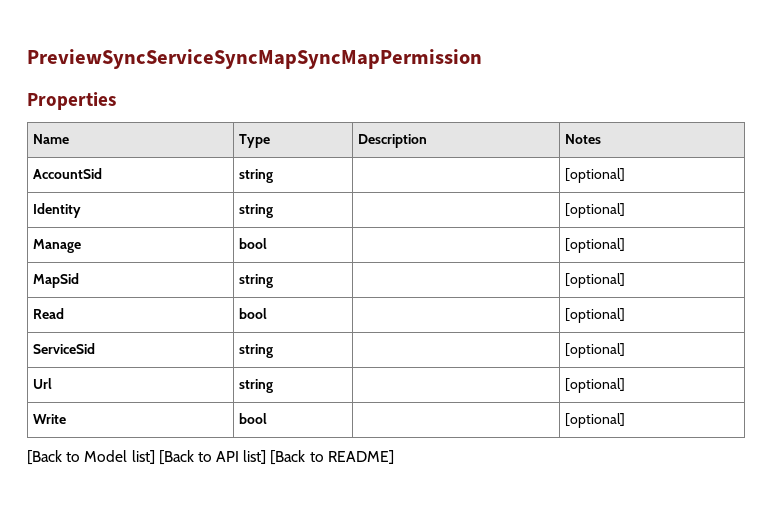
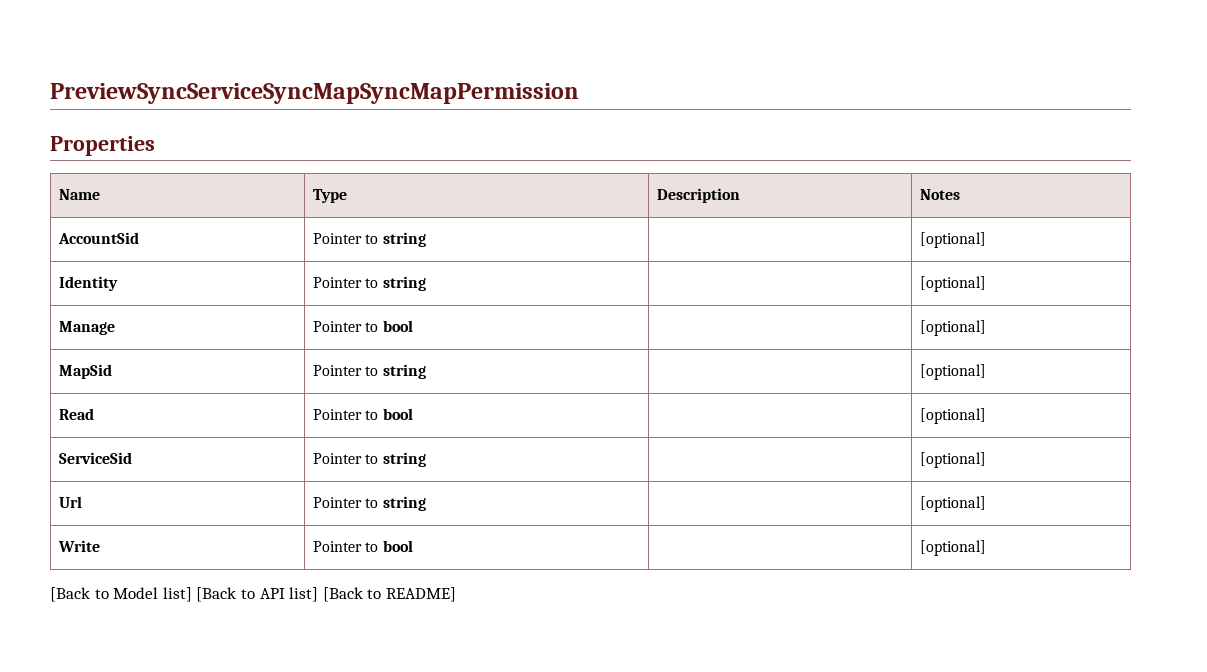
- AccountSid | string | | [optional]
+ AccountSid | Pointer to string | | [optional]
- Identity | string | | [optional]
+ Identity | Pointer to string | | [optional]
- Manage | bool | | [optional]
+ Manage | Pointer to bool | | [optional]
- MapSid | string | | [optional]
+ MapSid | Pointer to string | | [optional]
- Read | bool | | [optional]
+ Read | Pointer to bool | | [optional]
- ServiceSid | string | | [optional]
+ ServiceSid | Pointer to string | | [optional]
- Url | string | | [optional]
+ Url | Pointer to string | | [optional]
- Write | bool | | [optional]
+ Write | Pointer to bool | | [optional]

